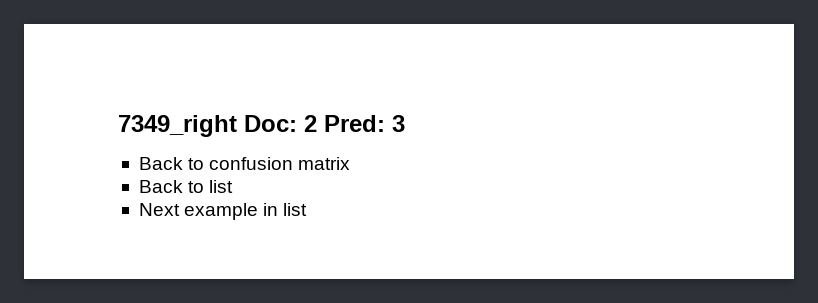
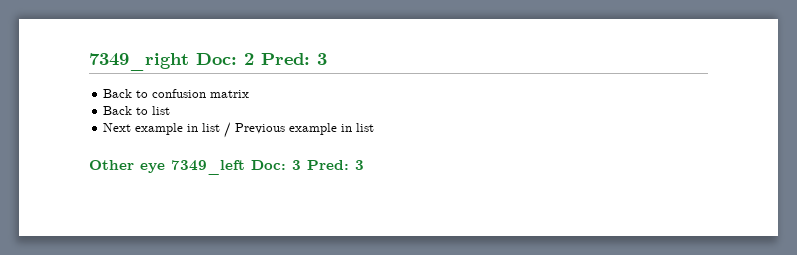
- Next example in list
+ Next example in list / Previous example in list
+ Other eye 7349_left Doc: 3 Pred: 3

